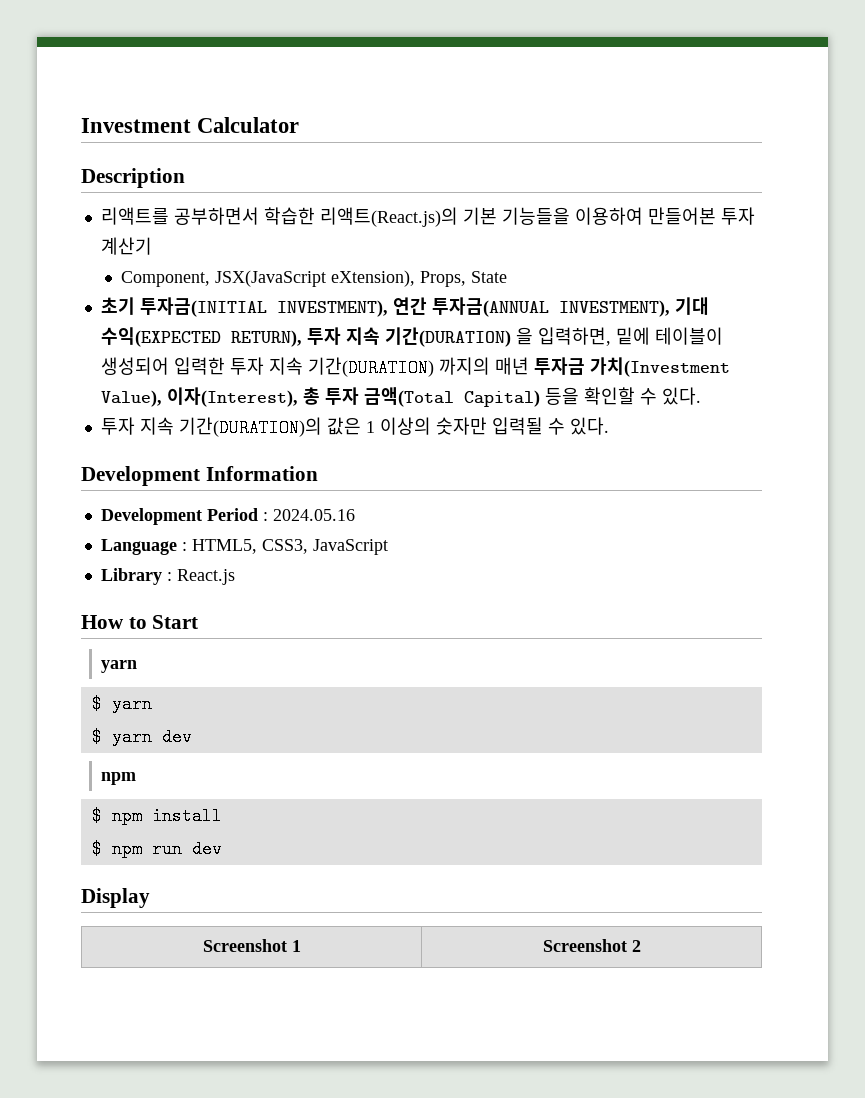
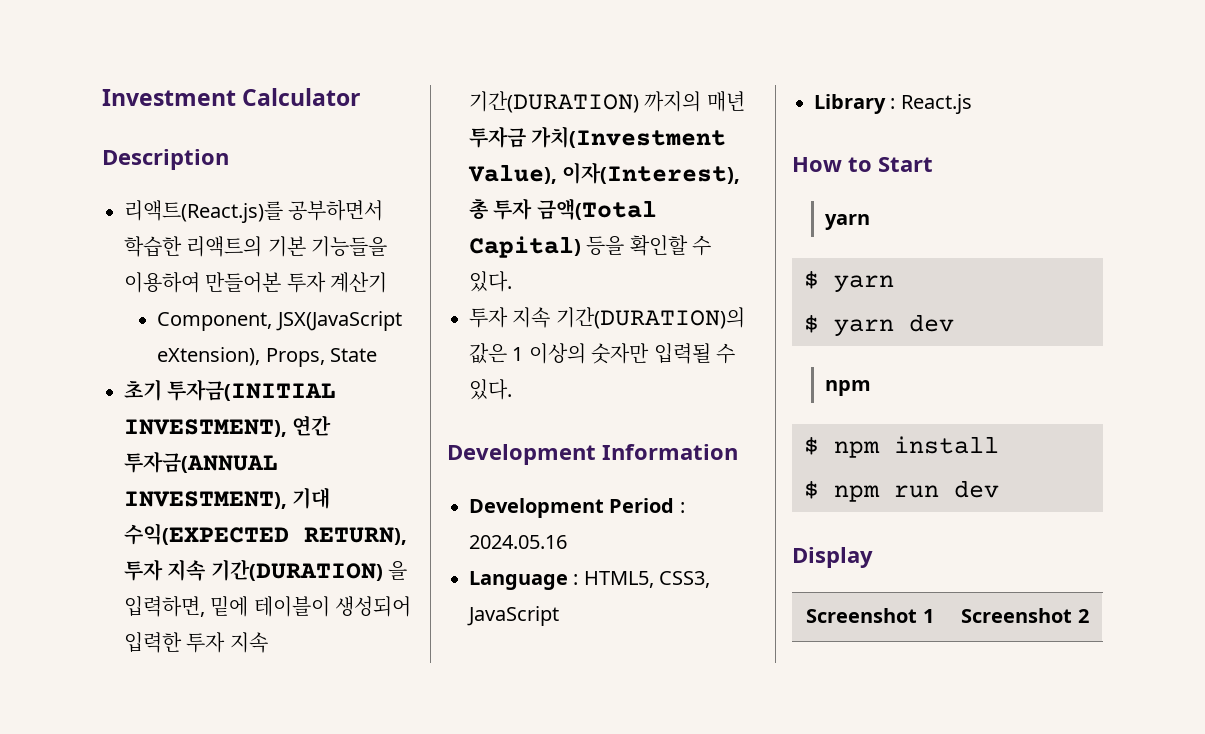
- 리액트를 공부하면서 학습한 리액트(React.js)의 기본 기능들을 이용하여 만들어본 투자 계산기
+ 리액트(React.js)를 공부하면서 학습한 리액트의 기본 기능들을 이용하여 만들어본 투자 계산기

